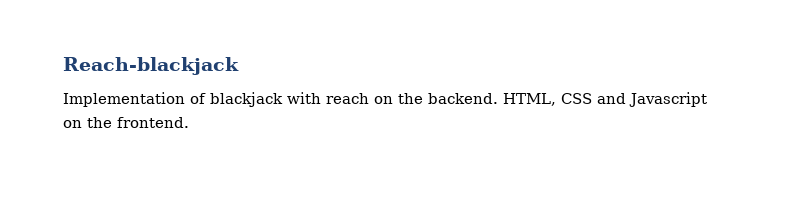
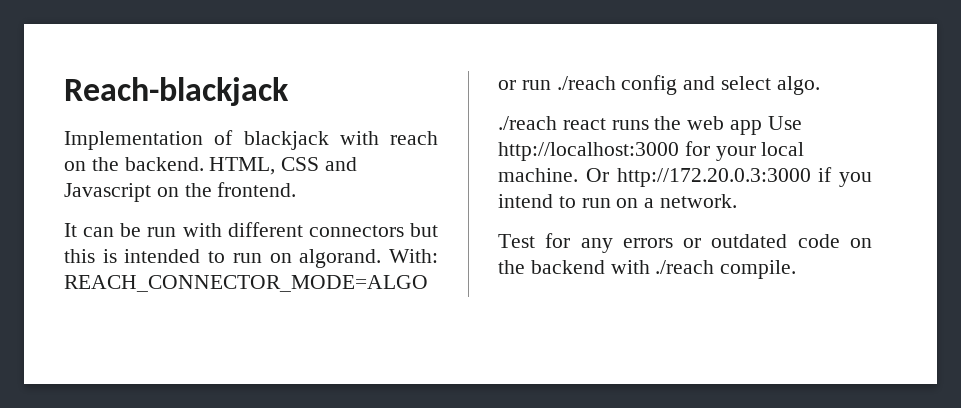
+ It can be run with different connectors but this is intended to run on algorand. With: REACH_CONNECTOR_MODE=ALGO or run ./reach config and select algo.
+ ./reach react runs the web app Use http://localhost:3000 for your local machine. Or http://172.20.0.3:3000 if you intend to run on a network.
+ Test for any errors or outdated code on the backend with ./reach compile.

